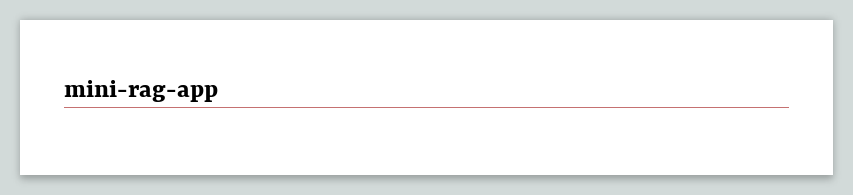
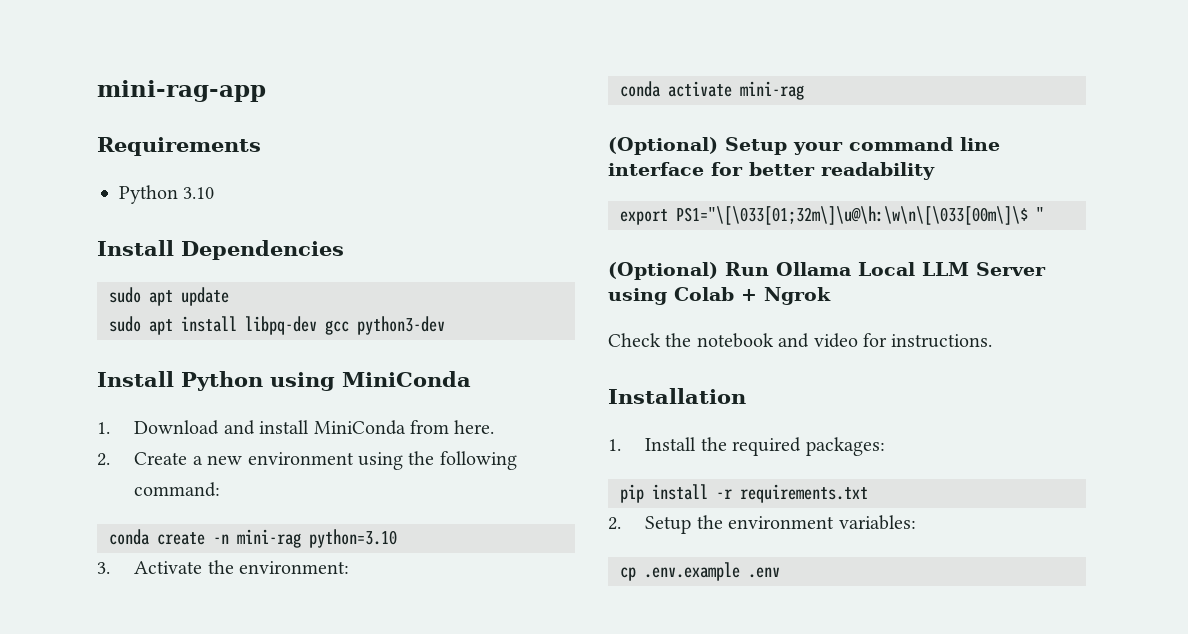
+ Requirements
+ Python 3.10
+ Install Dependencies
+ sudo apt update
+ sudo apt install libpq-dev gcc python3-dev
+ Install Python using MiniConda
+ 1. Download and install MiniConda from here.
+ 2. Create a new environment using the following command:
+ conda create -n mini-rag python=3.10
+ 3. Activate the environment:
+ conda activate mini-rag
+ (Optional) Setup your command line interface for better readability
+ export PS1="\[\033[01;32m\]\u@\h:\w\n\[\033[00m\]\$ "
+ (Optional) Run Ollama Local LLM Server using Colab + Ngrok
+ Check the notebook and video for instructions.
+ Installation
+ 1. Install the required packages:
+ pip install -r requirements.txt
+ 2. Setup the environment variables:
+ cp .env.example .env

